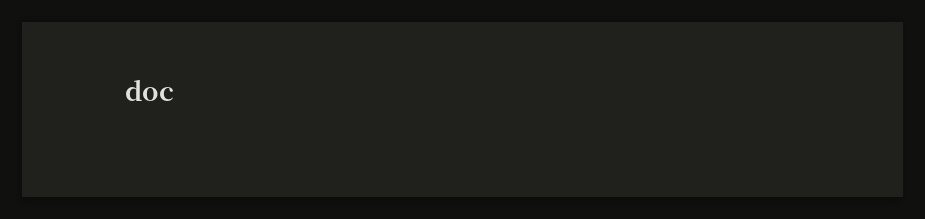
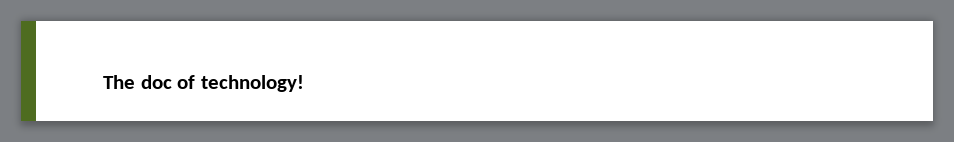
- doc
+ The doc of technology!

